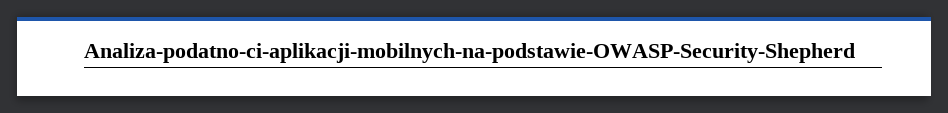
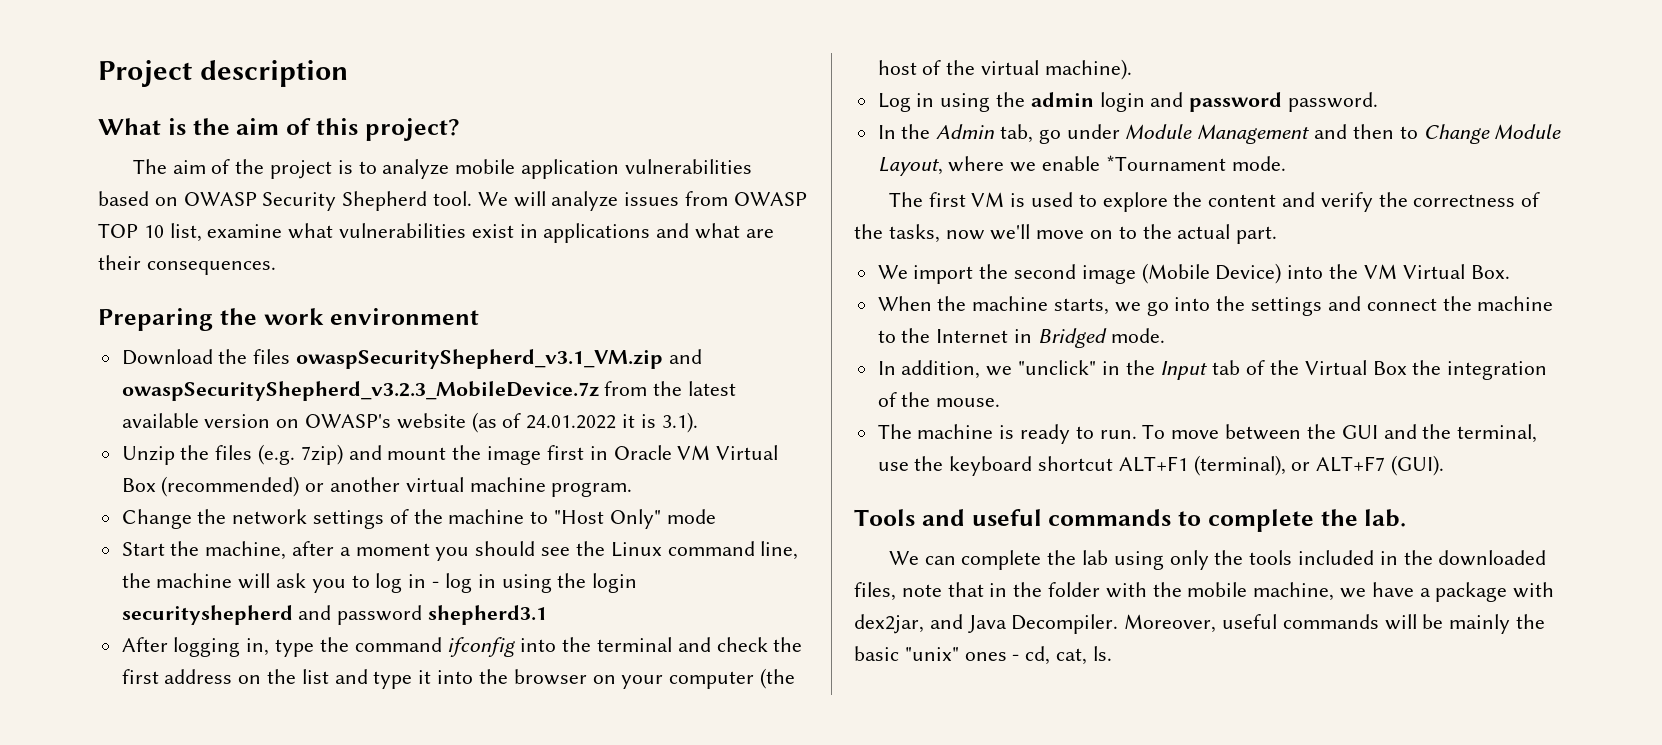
- Analiza-podatno-ci-aplikacji-mobilnych-na-podstawie-OWASP-Security-Shepherd
+ Project description
+ What is the aim of this project?
+ The aim of the project is to analyze mobile application vulnerabilities based on OWASP Security Shepherd tool. We will analyze issues from OWASP TOP 10 list, examine what vulnerabilities exist in applications and what are their consequences.
+ Preparing the work environment
+ Download the files owaspSecurityShepherd_v3.1_VM.zip and owaspSecurityShepherd_v3.2.3_MobileDevice.7z from the latest available version on OWASP's website (as of 24.01.2022 it is 3.1).
+ Unzip the files (e.g. 7zip) and mount the image first in Oracle VM Virtual Box (recommended) or another virtual machine program.
+ Change the network settings of the machine to "Host Only" mode
+ Start the machine, after a moment you should see the Linux command line, the machine will ask you to log in - log in using the login securityshepherd and password shepherd3.1
+ After logging in, type the command ifconfig into the terminal and check the first address on the list and type it into the browser on your computer (the host of the virtual machine).
+ Log in using the admin login and password password.
+ In the Admin tab, go under Module Management and then to Change Module Layout, where we enable *Tournament mode.
+ The first VM is used to explore the content and verify the correctness of the tasks, now we'll move on to the actual part.
+ We import the second image (Mobile Device) into the VM Virtual Box.
+ When the machine starts, we go into the settings and connect the machine to the Internet in Bridged mode.
+ In addition, we "unclick" in the Input tab of the Virtual Box the integration of the mouse.
+ The machine is ready to run. To move between the GUI and the terminal, use the keyboard shortcut ALT+F1 (terminal), or ALT+F7 (GUI).
+ Tools and useful commands to complete the lab.
+ We can complete the lab using only the tools included in the downloaded files, note that in the folder with the mobile machine, we have a package with dex2jar, and Java Decompiler. Moreover, useful commands will be mainly the basic "unix" ones - cd, cat, ls.

